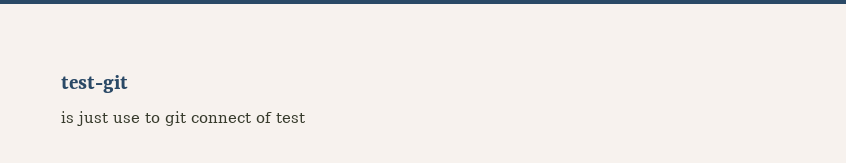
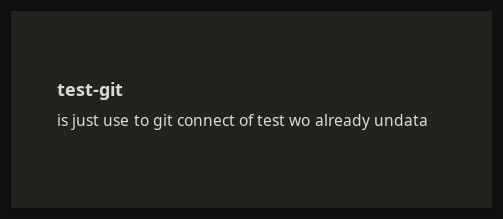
- is just use to git connect of test
+ is just use to git connect of test wo already undata

